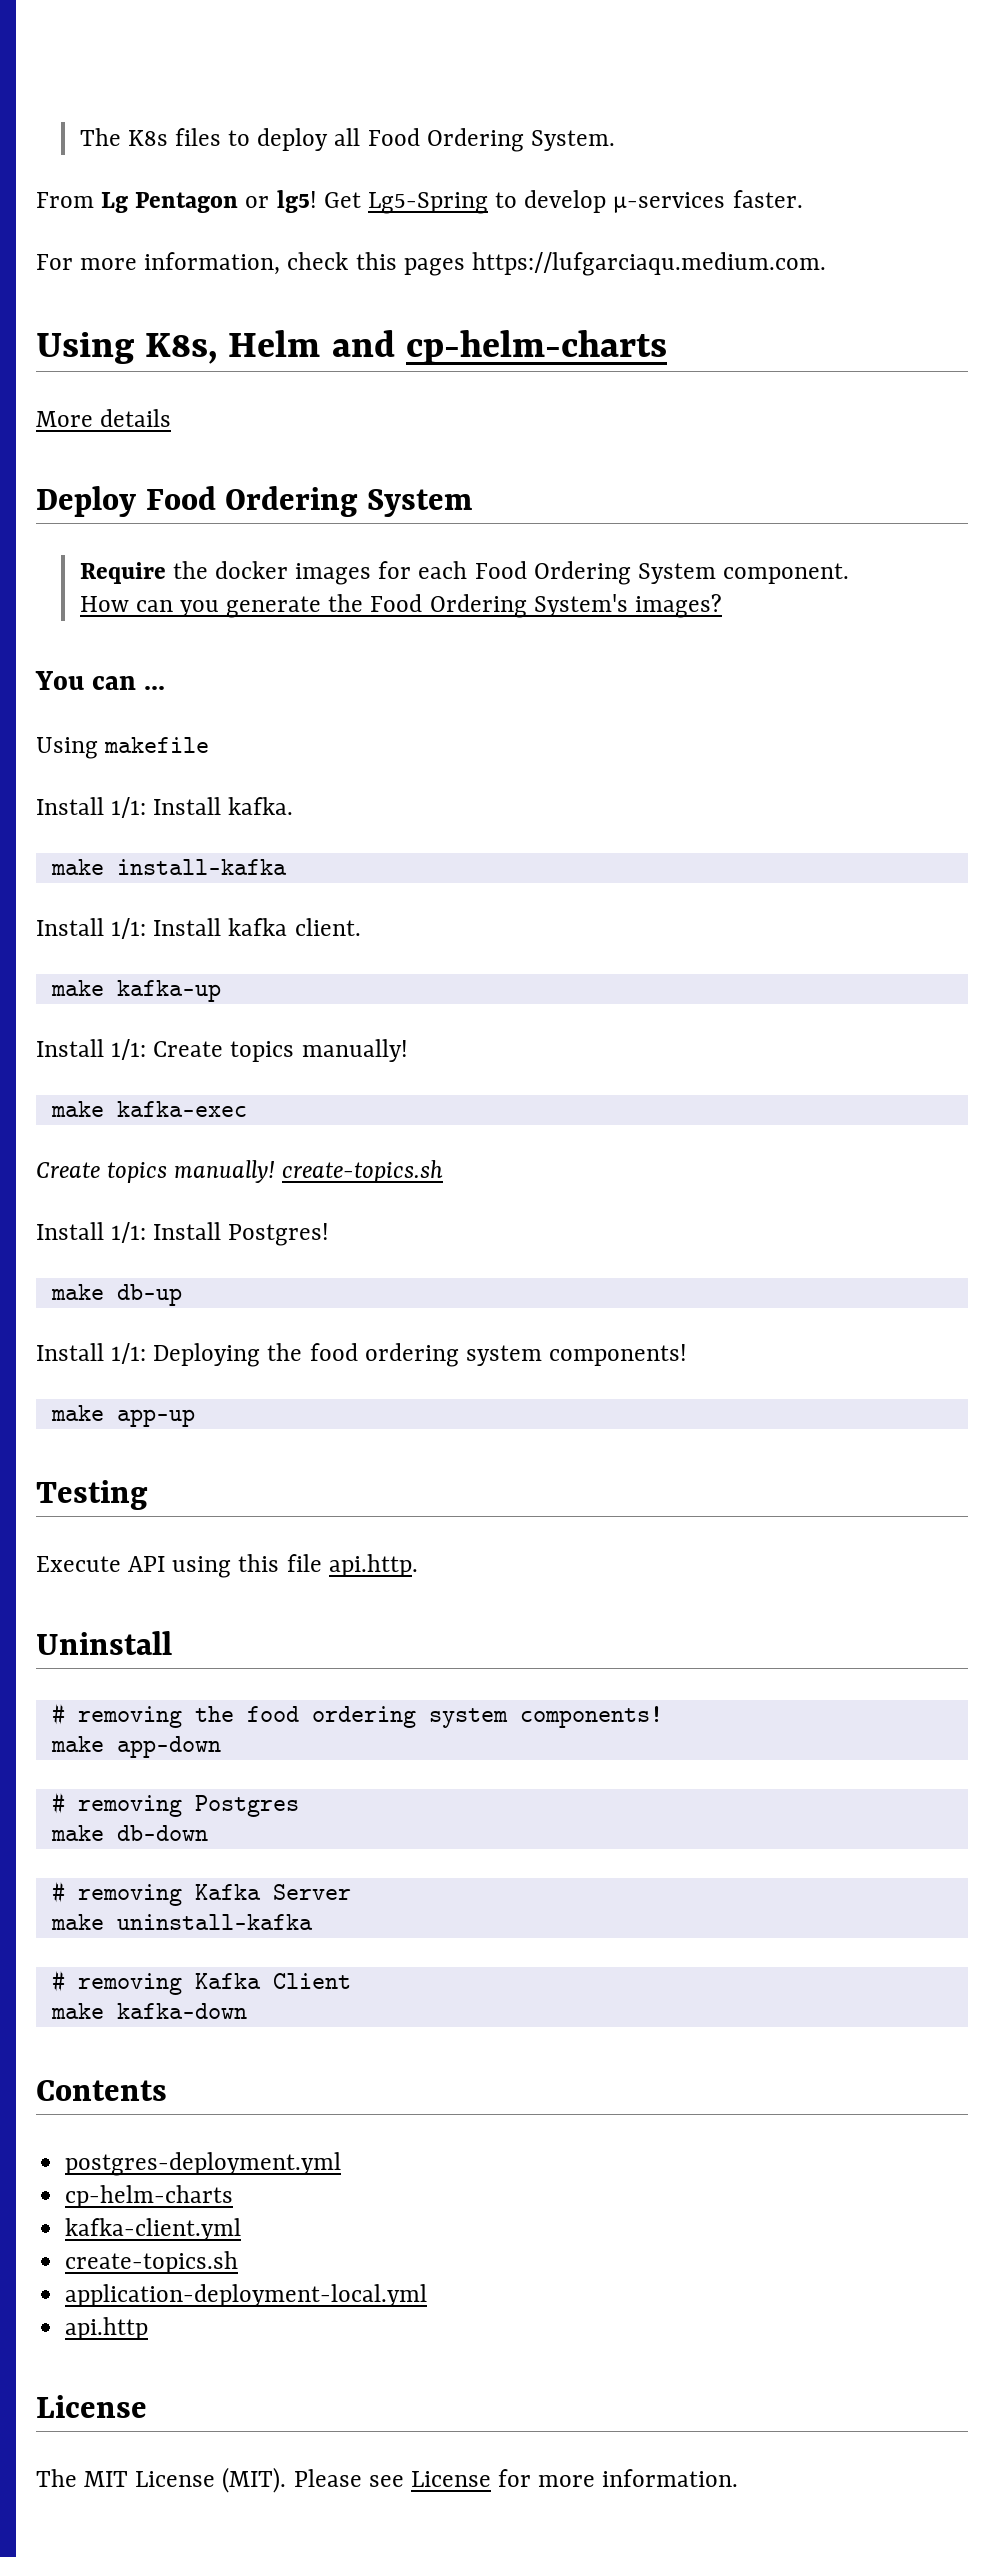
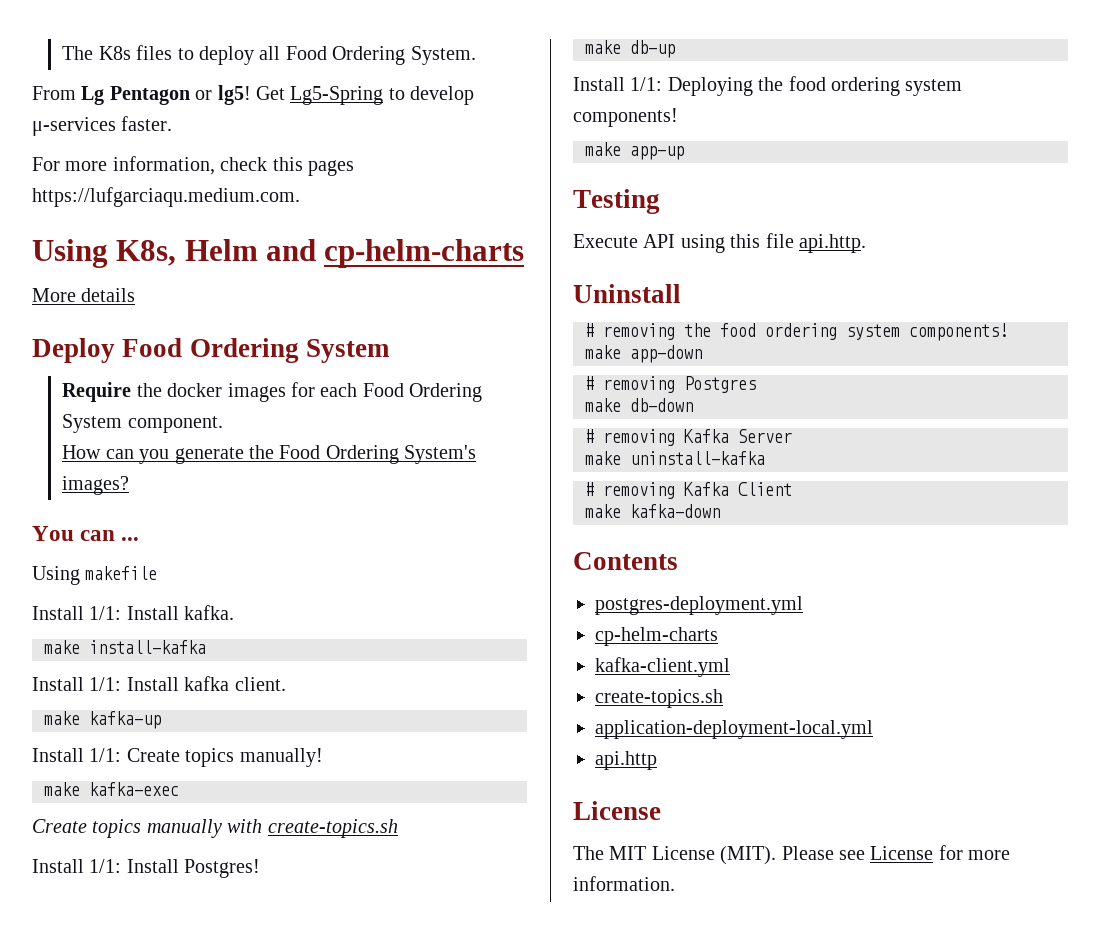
- Create topics manually! create-topics.sh
+ Create topics manually with create-topics.sh

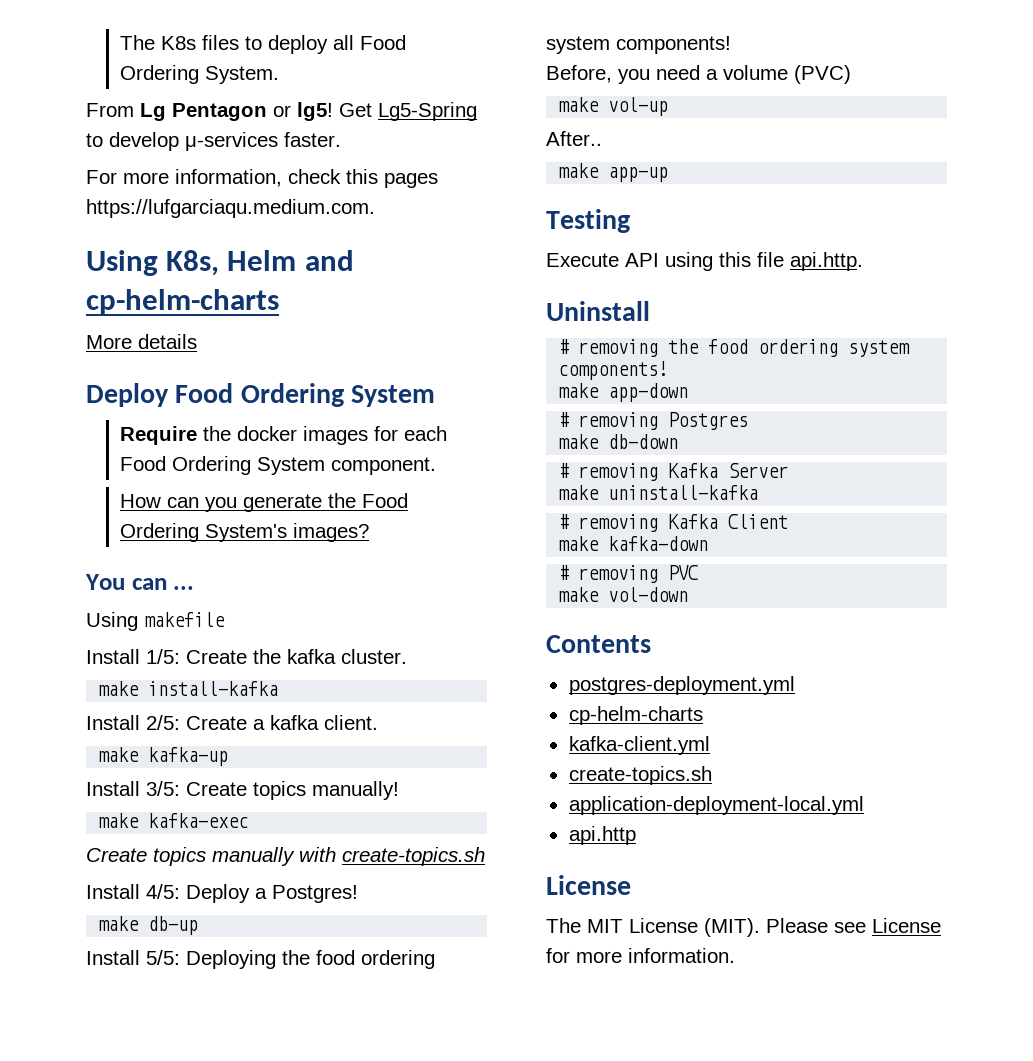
- Install 1/1: Install kafka.
+ Install 1/5: Create the kafka cluster.
- Install 1/1: Install kafka client.
+ Install 2/5: Create a kafka client.
- Install 1/1: Create topics manually!
+ Install 3/5: Create topics manually!
- Install 1/1: Install Postgres!
+ Install 4/5: Deploy a Postgres!
- Install 1/1: Deploying the food ordering system components!
+ Install 5/5: Deploying the food ordering system components!
+ Before, you need a volume (PVC)
+ make vol-up
+ After..
+ # removing PVC
+ make vol-down

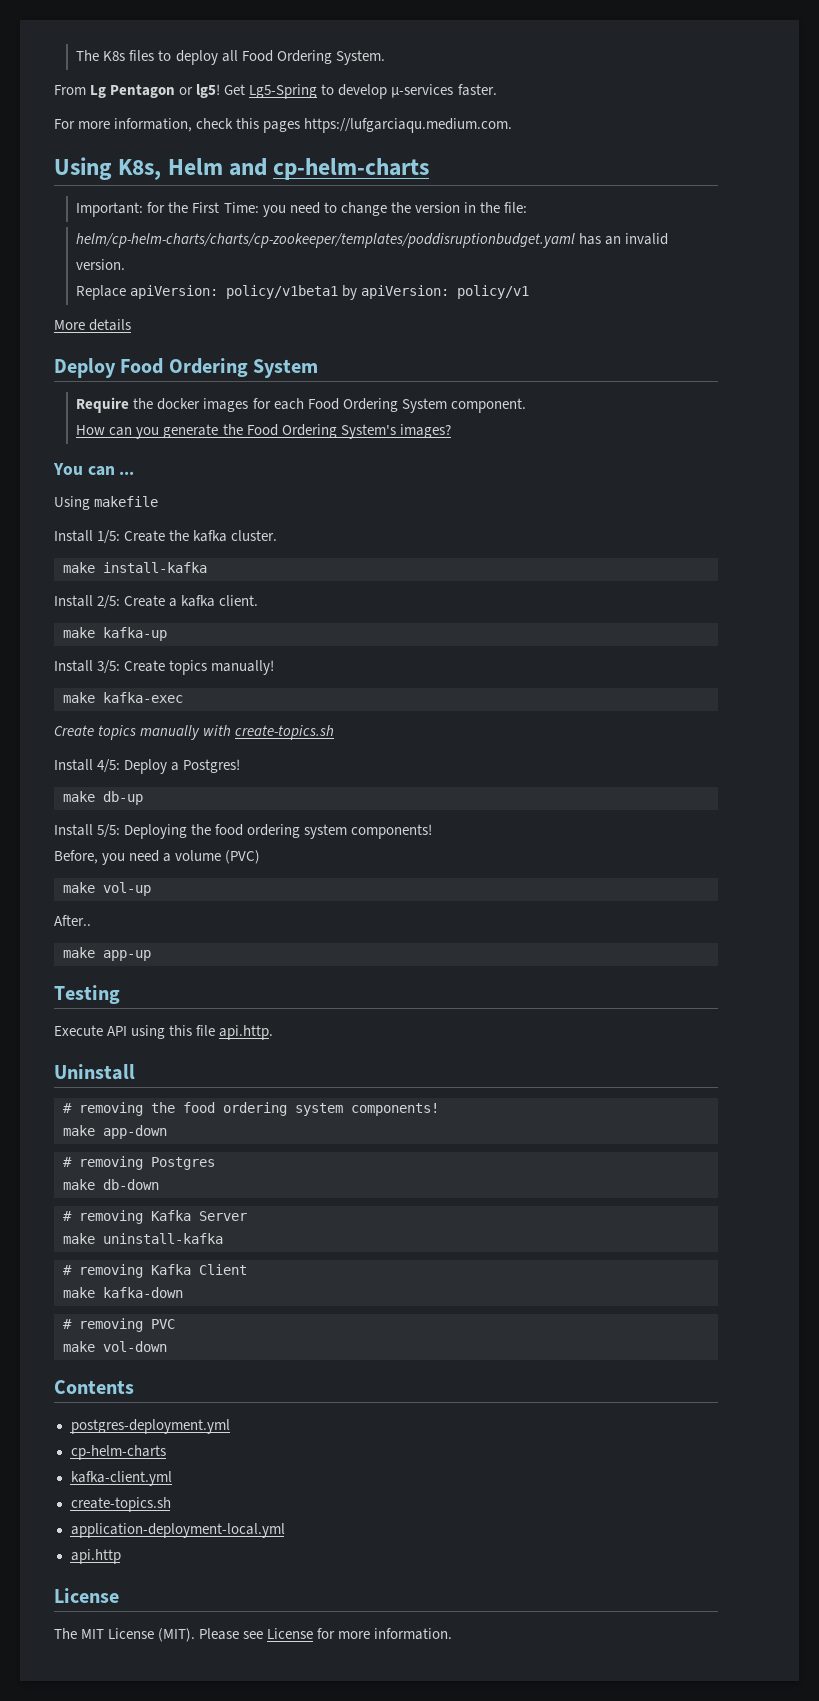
+ Important: for the First Time: you need to change the version in the file:
+ helm/cp-helm-charts/charts/cp-zookeeper/templates/poddisruptionbudget.yaml has an invalid version.
+ Replace apiVersion: policy/v1beta1 by apiVersion: policy/v1

